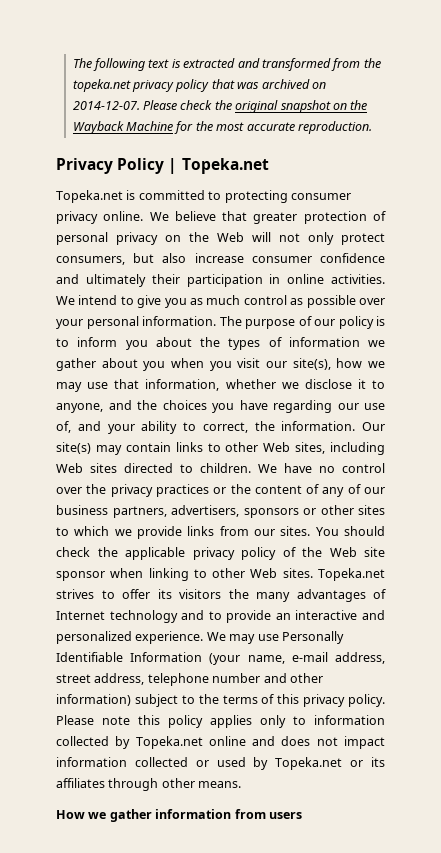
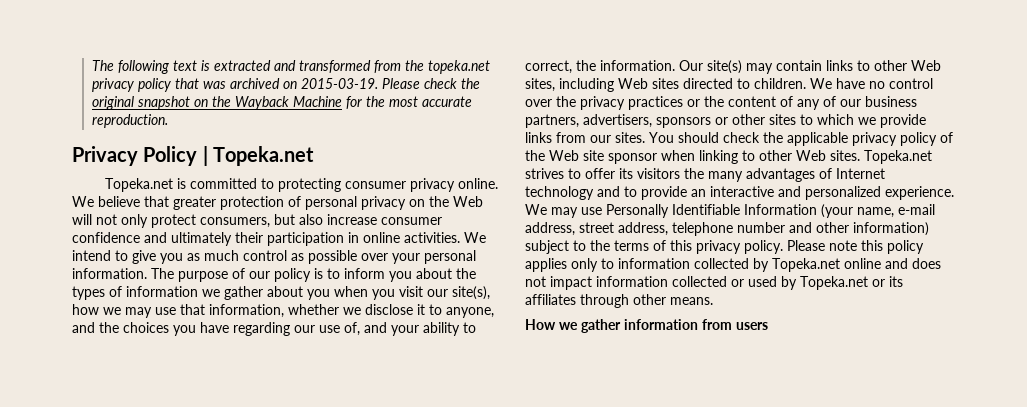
- The following text is extracted and transformed from the topeka.net privacy policy that was archived on 2014-12-07.
+ The following text is extracted and transformed from the topeka.net privacy policy that was archived on 2015-03-19.

